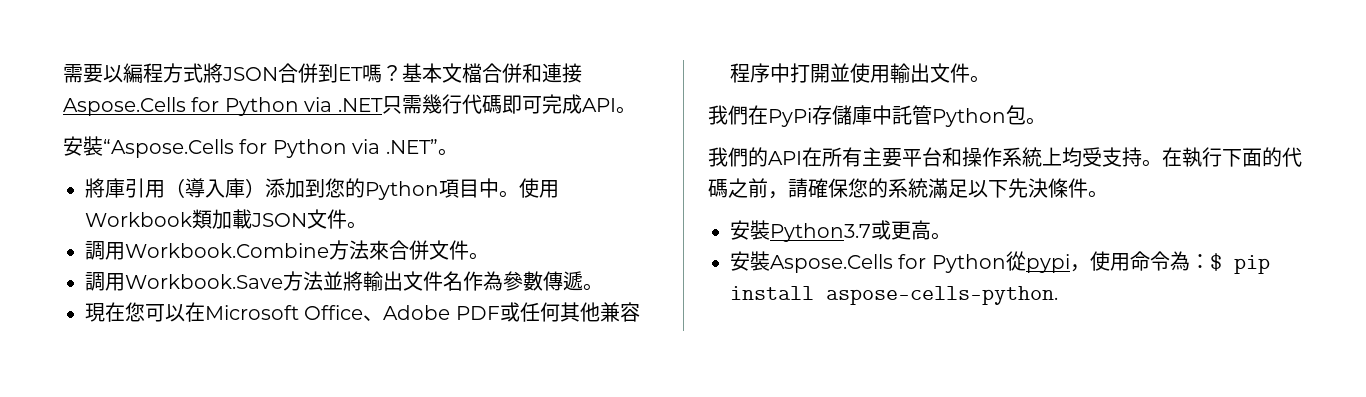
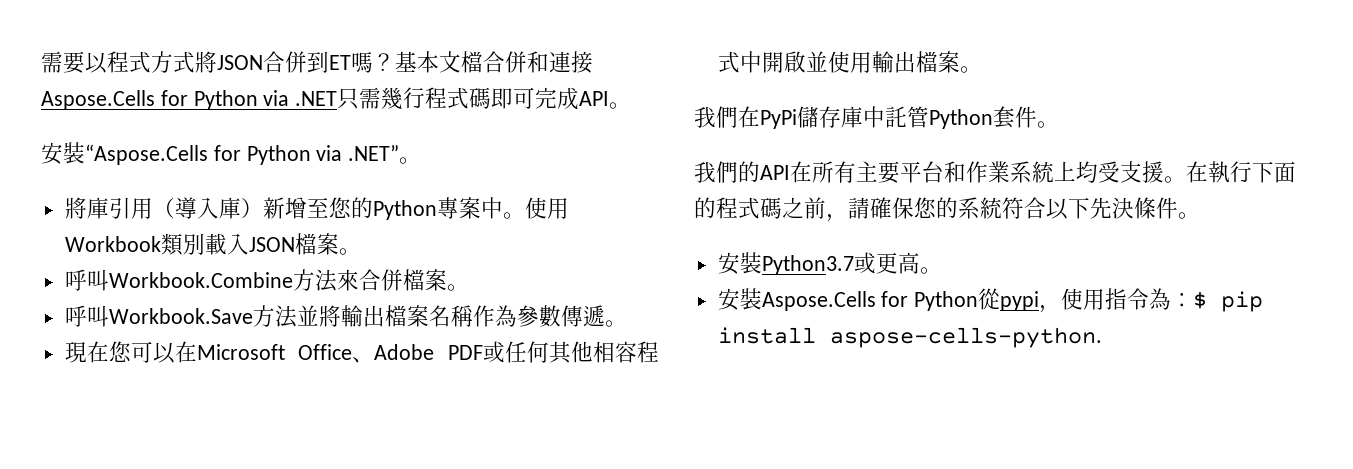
- 需要以編程方式將JSON合併到ET嗎？
+ 需要以程式方式將JSON合併到ET嗎？
- 基本文檔合併和連接Aspose.Cells for Python via .NET只需幾行代碼即可完成API。
+ 基本文檔合併和連接Aspose.Cells for Python via .NET只需幾行程式碼即可完成API。
- 將庫引用（導入庫）添加到您的Python項目中。
+ 將庫引用（導入庫）新增至您的Python專案中。
- 使用Workbook類加載JSON文件。
- 調用Workbook.Combine方法來合併文件。
- 調用Workbook.Save方法並將輸出文件名作為參數傳遞。
+ 使用Workbook類別載入JSON檔案。
+ 呼叫Workbook.Combine方法來合併檔案。
+ 呼叫Workbook.Save方法並將輸出檔案名稱作為參數傳遞。
- 現在您可以在Microsoft Office、Adobe PDF或任何其他兼容程序中打開並使用輸出文件。
+ 現在您可以在Microsoft Office、Adobe PDF或任何其他相容程式中開啟並使用輸出檔案。
- 我們在PyPi存儲庫中託管Python包。
+ 我們在PyPi儲存庫中託管Python套件。
- 我們的API在所有主要平台和操作系統上均受支持。
+ 我們的API在所有主要平台和作業系統上均受支援。
- 在執行下面的代碼之前，請確保您的系統滿足以下先決條件。
+ 在執行下面的程式碼之前，請確保您的系統符合以下先決條件。
- 安裝Aspose.Cells for Python從pypi，使用命令為：$ pip install aspose-cells-python.
+ 安裝Aspose.Cells for Python從pypi，使用指令為：$ pip install aspose-cells-python.

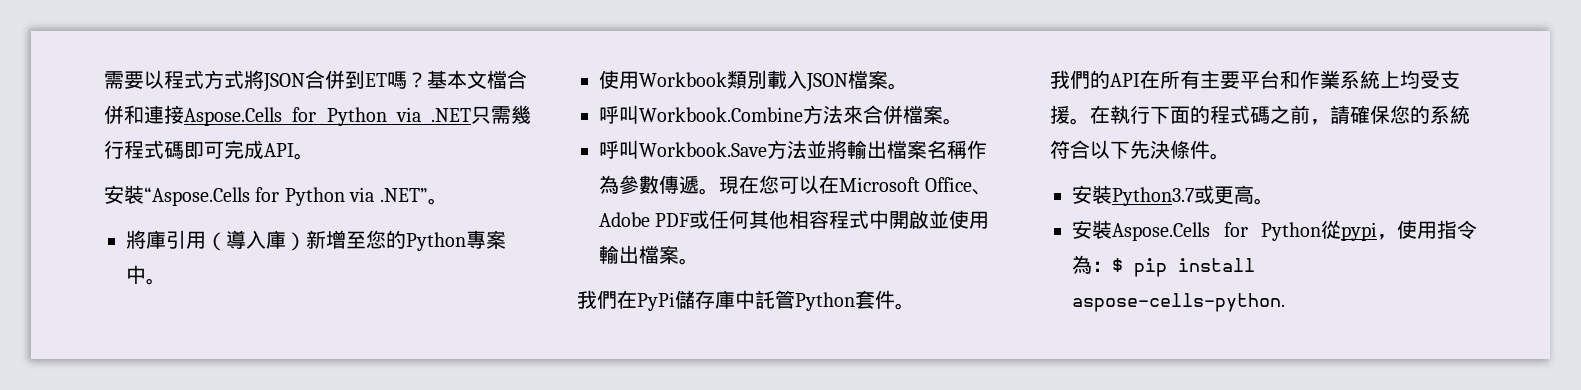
- 將庫引用（導入庫）新增至您的Python專案中。使用Workbook類別載入JSON檔案。
+ 將庫引用（導入庫）新增至您的Python專案中。
+ 使用Workbook類別載入JSON檔案。
- 呼叫Workbook.Save方法並將輸出檔案名稱作為參數傳遞。
- 現在您可以在Microsoft Office、Adobe PDF或任何其他相容程式中開啟並使用輸出檔案。
+ 呼叫Workbook.Save方法並將輸出檔案名稱作為參數傳遞。現在您可以在Microsoft Office、Adobe PDF或任何其他相容程式中開啟並使用輸出檔案。

